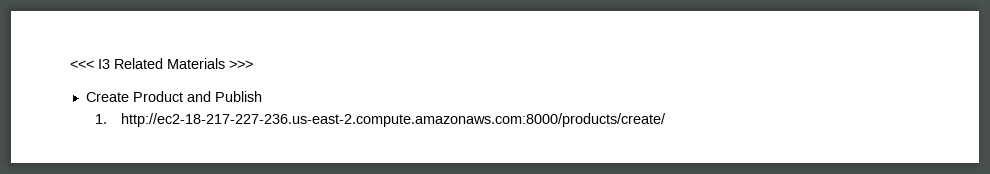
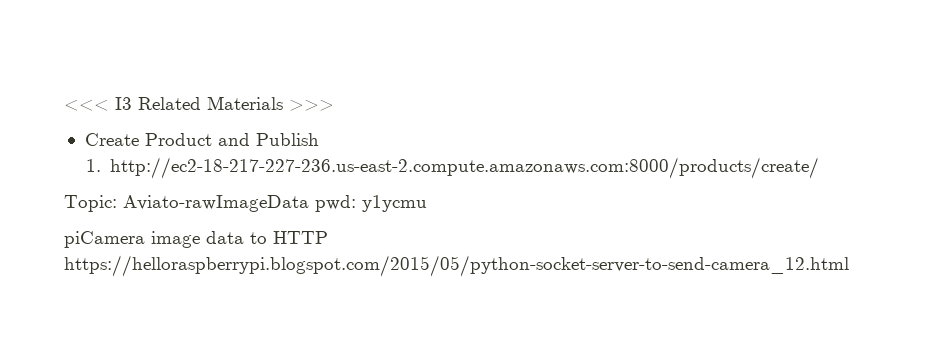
+ Topic: Aviato-rawImageData pwd: y1ycmu
+ piCamera image data to HTTP https://helloraspberrypi.blogspot.com/2015/05/python-socket-server-to-send-camera_12.html

